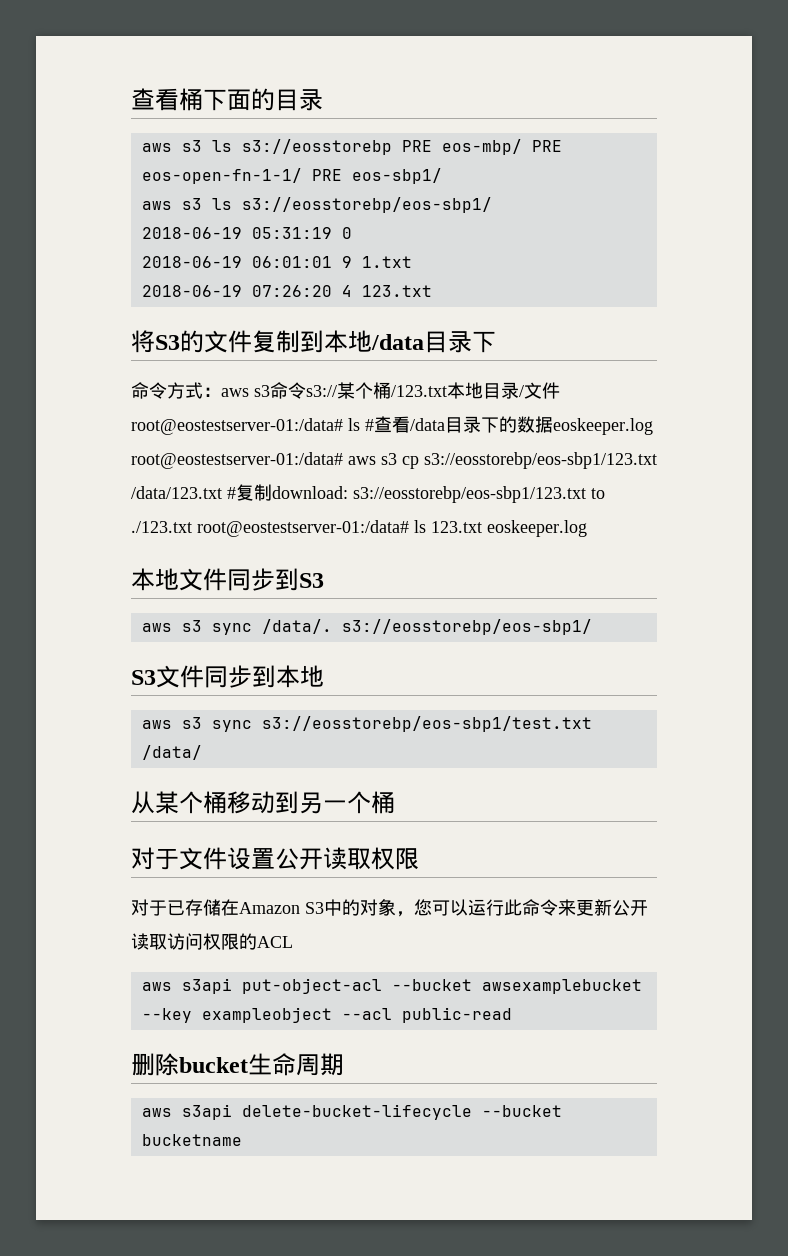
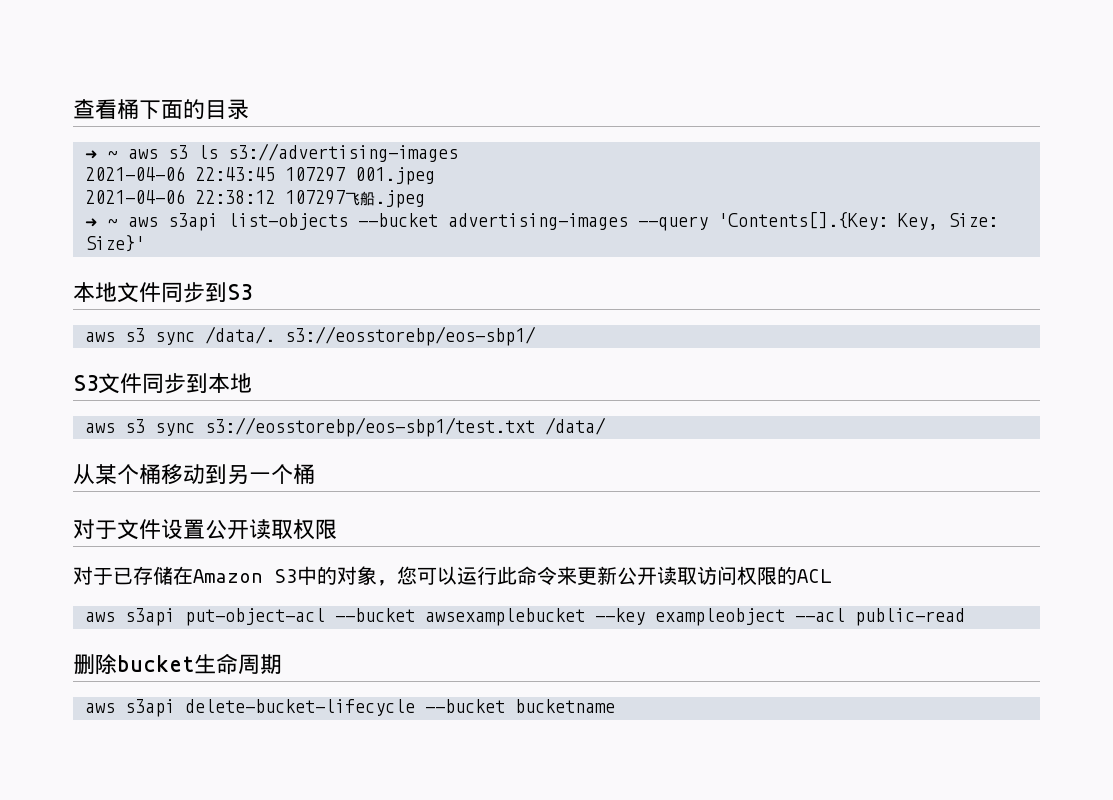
- aws s3 ls s3://eosstorebp PRE eos-mbp/ PRE eos-open-fn-1-1/ PRE eos-sbp1/
- aws s3 ls s3://eosstorebp/eos-sbp1/
- 2018-06-19 05:31:19 0
- 2018-06-19 06:01:01 9 1.txt
- 2018-06-19 07:26:20 4 123.txt
- 将S3的文件复制到本地/data目录下
- 命令方式：aws s3命令s3://某个桶/123.txt本地目录/文件root@eostestserver-01:/data# ls #查看/data目录下的数据eoskeeper.log root@eostestserver-01:/data# aws s3 cp s3://eosstorebp/eos-sbp1/123.txt /data/123.txt #复制download: s3://eosstorebp/eos-sbp1/123.txt to ./123.txt root@eostestserver-01:/data# ls 123.txt eoskeeper.log
+ ➜ ~ aws s3 ls s3://advertising-images
+ 2021-04-06 22:43:45 107297 001.jpeg
+ 2021-04-06 22:38:12 107297飞船.jpeg
+ ➜ ~ aws s3api list-objects --bucket advertising-images --query 'Contents[].{Key: Key, Size: Size}'

